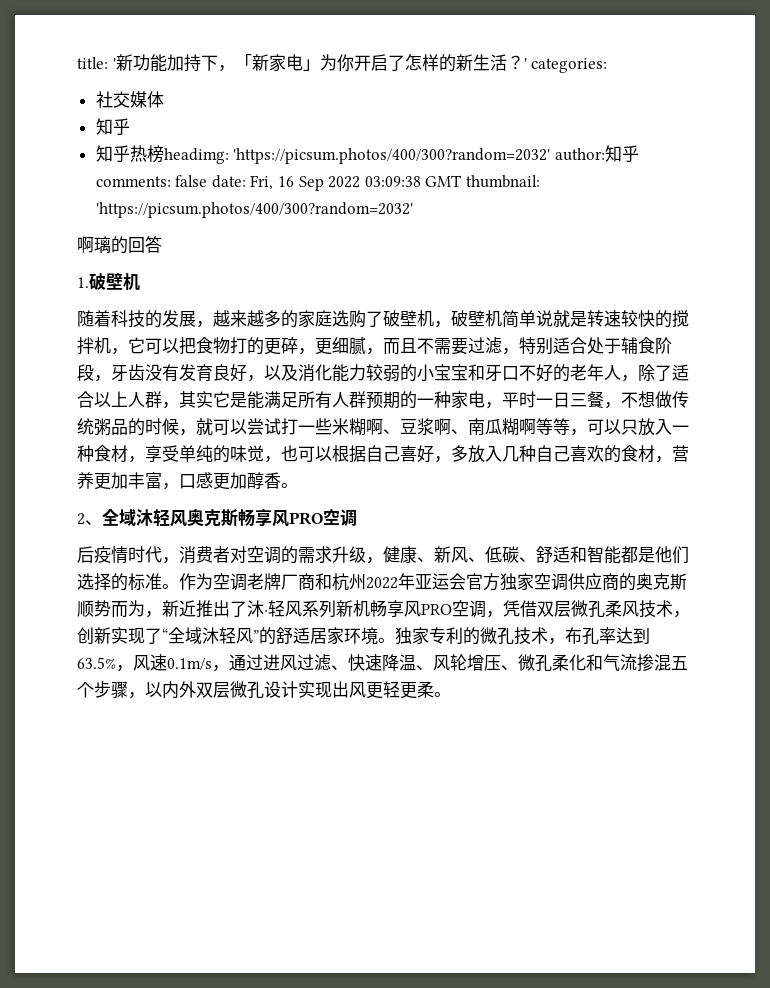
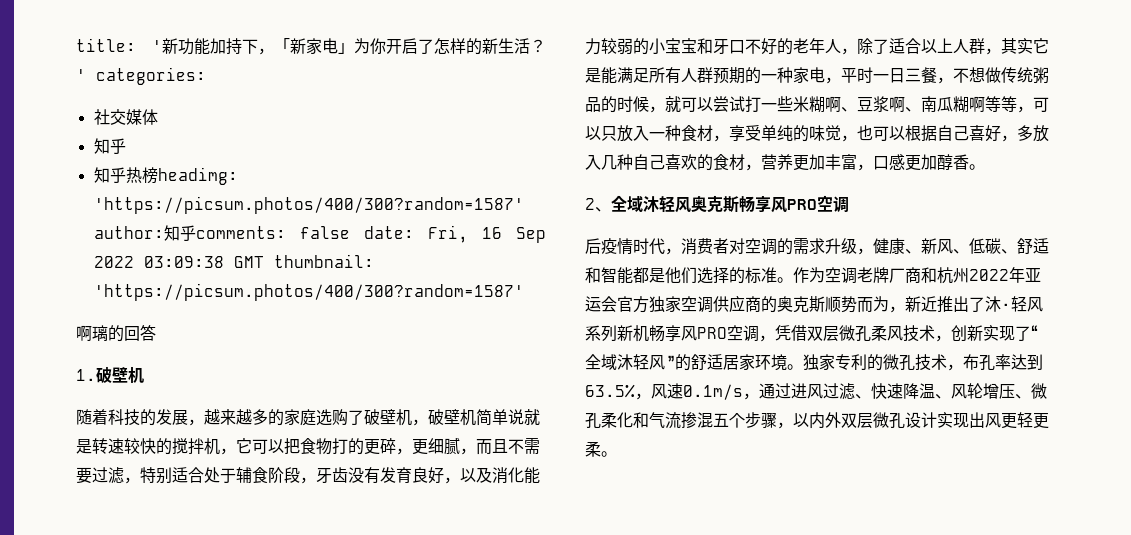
- 知乎热榜headimg: 'https://picsum.photos/400/300?random=2032' author:知乎comments: false date: Fri, 16 Sep 2022 03:09:38 GMT thumbnail: 'https://picsum.photos/400/300?random=2032'
+ 知乎热榜headimg: 'https://picsum.photos/400/300?random=1587' author:知乎comments: false date: Fri, 16 Sep 2022 03:09:38 GMT thumbnail: 'https://picsum.photos/400/300?random=1587'

